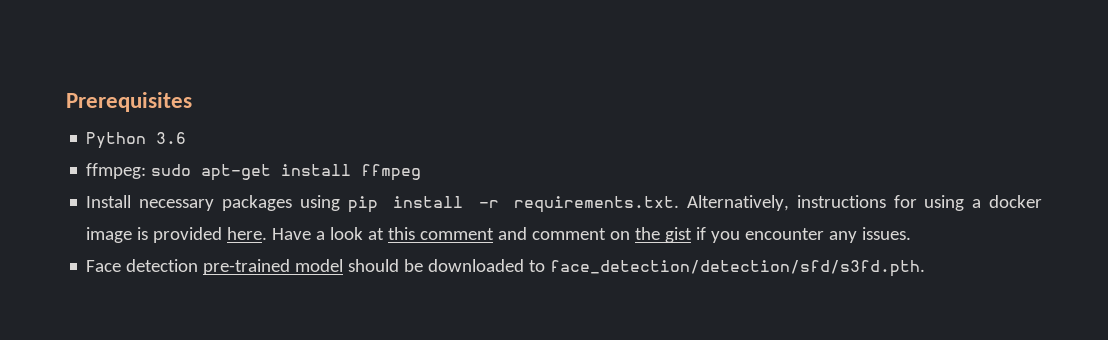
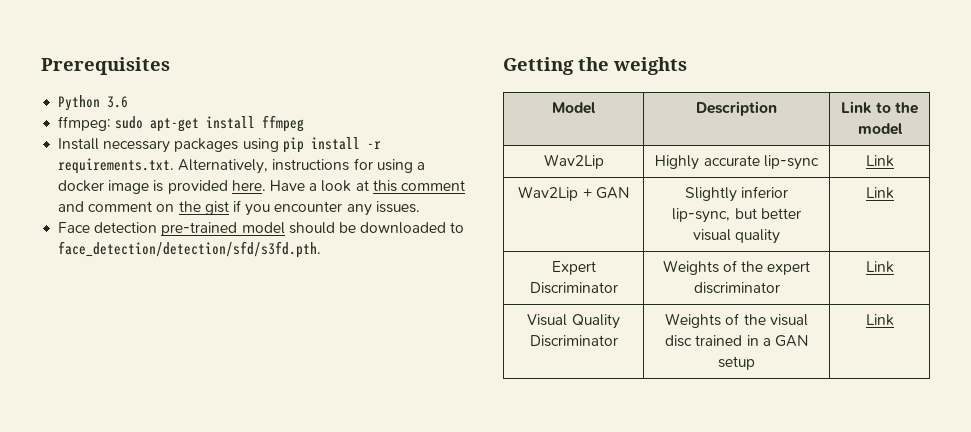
+ Getting the weights
+ Model | Description | Link to the model
+ Wav2Lip | Highly accurate lip-sync | Link
+ Wav2Lip + GAN | Slightly inferior lip-sync, but better visual quality | Link
+ Expert Discriminator | Weights of the expert discriminator | Link
+ Visual Quality Discriminator | Weights of the visual disc trained in a GAN setup | Link

